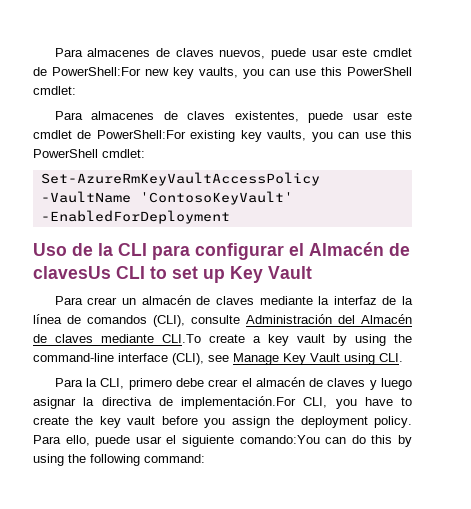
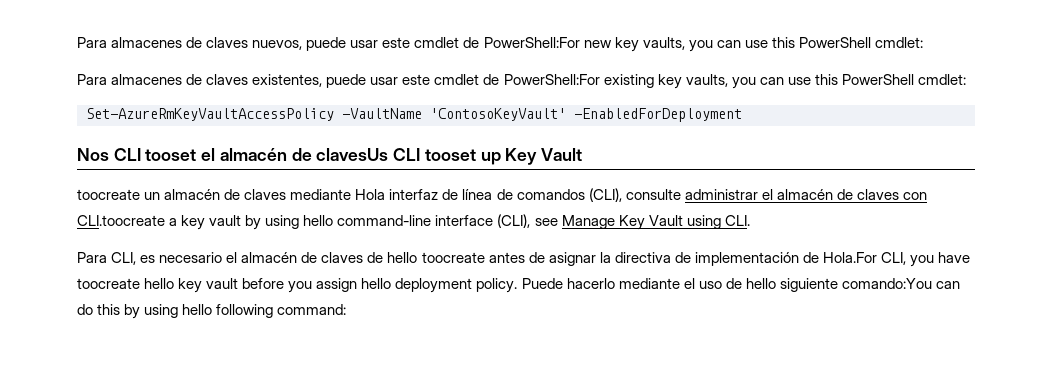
- Uso de la CLI para configurar el Almacén de clavesUs CLI to set up Key Vault
+ Nos CLI tooset el almacén de clavesUs CLI tooset up Key Vault
- Para crear un almacén de claves mediante la interfaz de la línea de comandos (CLI), consulte Administración del Almacén de claves mediante CLI.To create a key vault by using the command-line interface (CLI), see Manage Key Vault using CLI.
+ toocreate un almacén de claves mediante Hola interfaz de línea de comandos (CLI), consulte administrar el almacén de claves con CLI.toocreate a key vault by using hello command-line interface (CLI), see Manage Key Vault using CLI.
- Para la CLI, primero debe crear el almacén de claves y luego asignar la directiva de implementación.For CLI, you have to create the key vault before you assign the deployment policy.
+ Para CLI, es necesario el almacén de claves de hello toocreate antes de asignar la directiva de implementación de Hola.For CLI, you have toocreate hello key vault before you assign hello deployment policy.
- Para ello, puede usar el siguiente comando:You can do this by using the following command:
+ Puede hacerlo mediante el uso de hello siguiente comando:You can do this by using hello following command:

